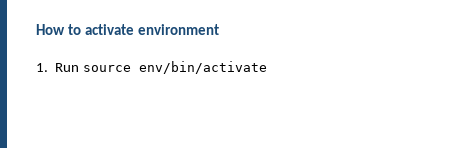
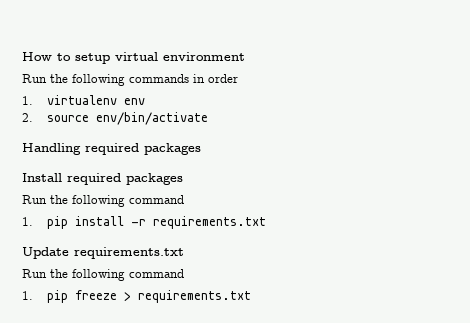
- How to activate environment
+ How to setup virtual environment
- 1. Run source env/bin/activate
+ Run the following commands in order
+ 1. virtualenv env
+ 2. source env/bin/activate
+ Handling required packages
+ Install required packages
+ Run the following command
+ 1. pip install -r requirements.txt
+ Update requirements.txt
+ Run the following command
+ 1. pip freeze > requirements.txt

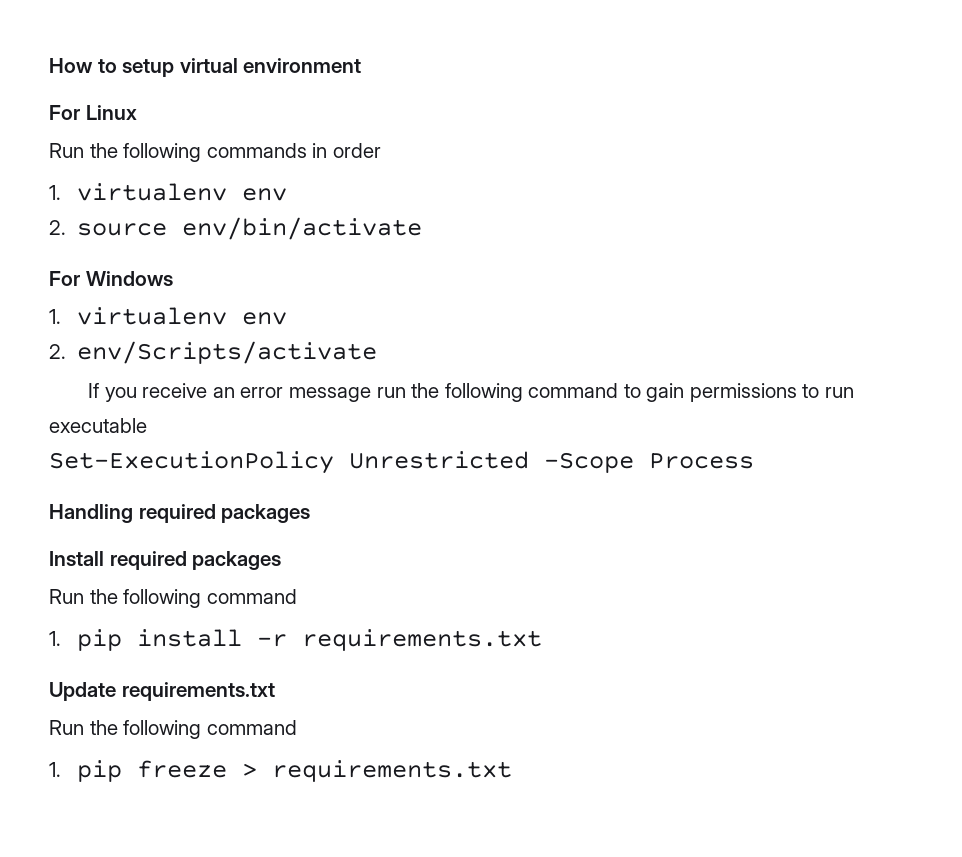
+ For Linux
+ For Windows
+ 1. virtualenv env
+ 2. env/Scripts/activate
+ If you receive an error message run the following command to gain permissions to run executable
+ Set-ExecutionPolicy Unrestricted -Scope Process

